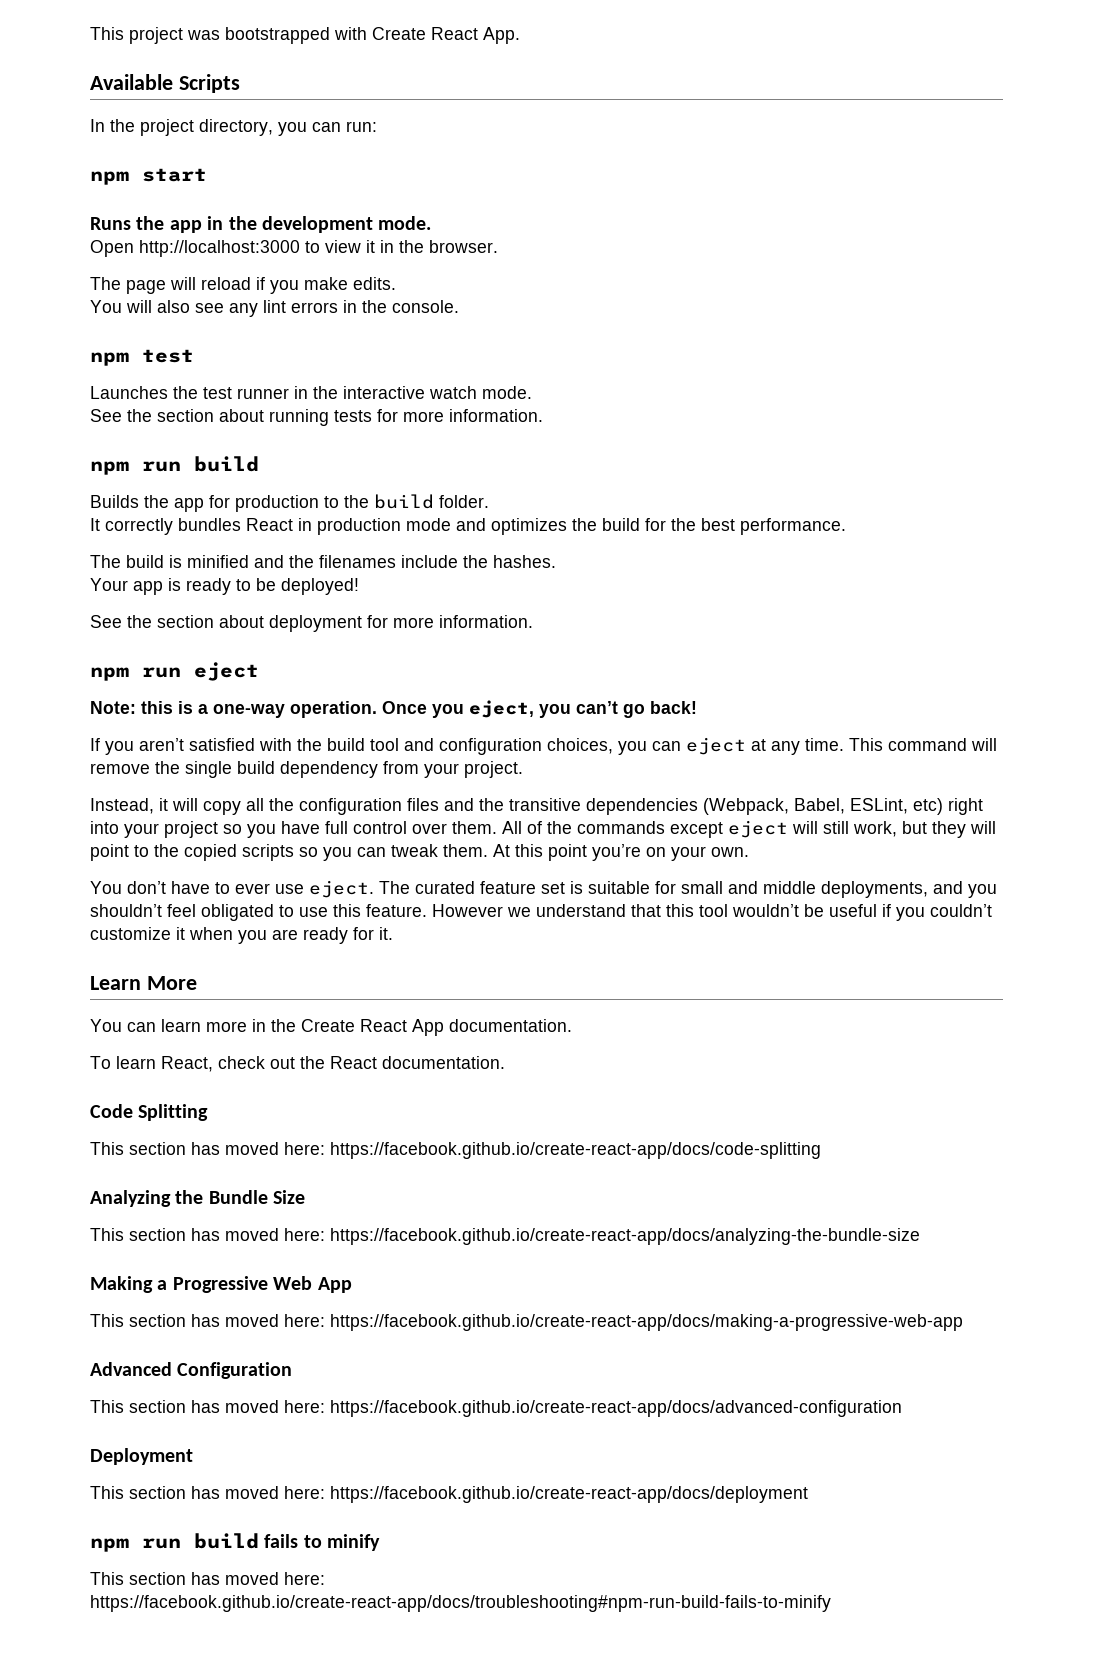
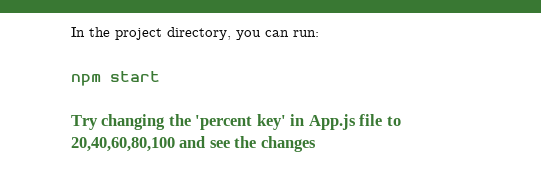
- This project was bootstrapped with Create React App.
- Available Scripts
- Runs the app in the development mode.
- Open http://localhost:3000 to view it in the browser.
- The page will reload if you make edits.
- You will also see any lint errors in the console.
- npm test
- Launches the test runner in the interactive watch mode.
- See the section about running tests for more information.
- npm run build
- Builds the app for production to the build folder.
- It correctly bundles React in production mode and optimizes the build for the best performance.
- The build is minified and the filenames include the hashes.
- Your app is ready to be deployed!
- See the section about deployment for more information.
- npm run eject
- Note: this is a one-way operation. Once you eject, you can’t go back!
- If you aren’t satisfied with the build tool and configuration choices, you can eject at any time. This command will remove the single build dependency from your project.
- Instead, it will copy all the configuration files and the transitive dependencies (Webpack, Babel, ESLint, etc) right into your project so you have full control over them. All of the commands except eject will still work, but they will point to the copied scripts so you can tweak them. At this point you’re on your own.
- You don’t have to ever use eject. The curated feature set is suitable for small and middle deployments, and you shouldn’t feel obligated to use this feature. However we understand that this tool wouldn’t be useful if you couldn’t customize it when you are ready for it.
- Learn More
- You can learn more in the Create React App documentation.
- To learn React, check out the React documentation.
- Code Splitting
- This section has moved here: https://facebook.github.io/create-react-app/docs/code-splitting
- Analyzing the Bundle Size
- This section has moved here: https://facebook.github.io/create-react-app/docs/analyzing-the-bundle-size
- Making a Progressive Web App
- This section has moved here: https://facebook.github.io/create-react-app/docs/making-a-progressive-web-app
- Advanced Configuration
- This section has moved here: https://facebook.github.io/create-react-app/docs/advanced-configuration
- Deployment
- This section has moved here: https://facebook.github.io/create-react-app/docs/deployment
- npm run build fails to minify
- This section has moved here: https://facebook.github.io/create-react-app/docs/troubleshooting#npm-run-build-fails-to-minify
+ Try changing the 'percent key' in App.js file to 20,40,60,80,100 and see the changes

